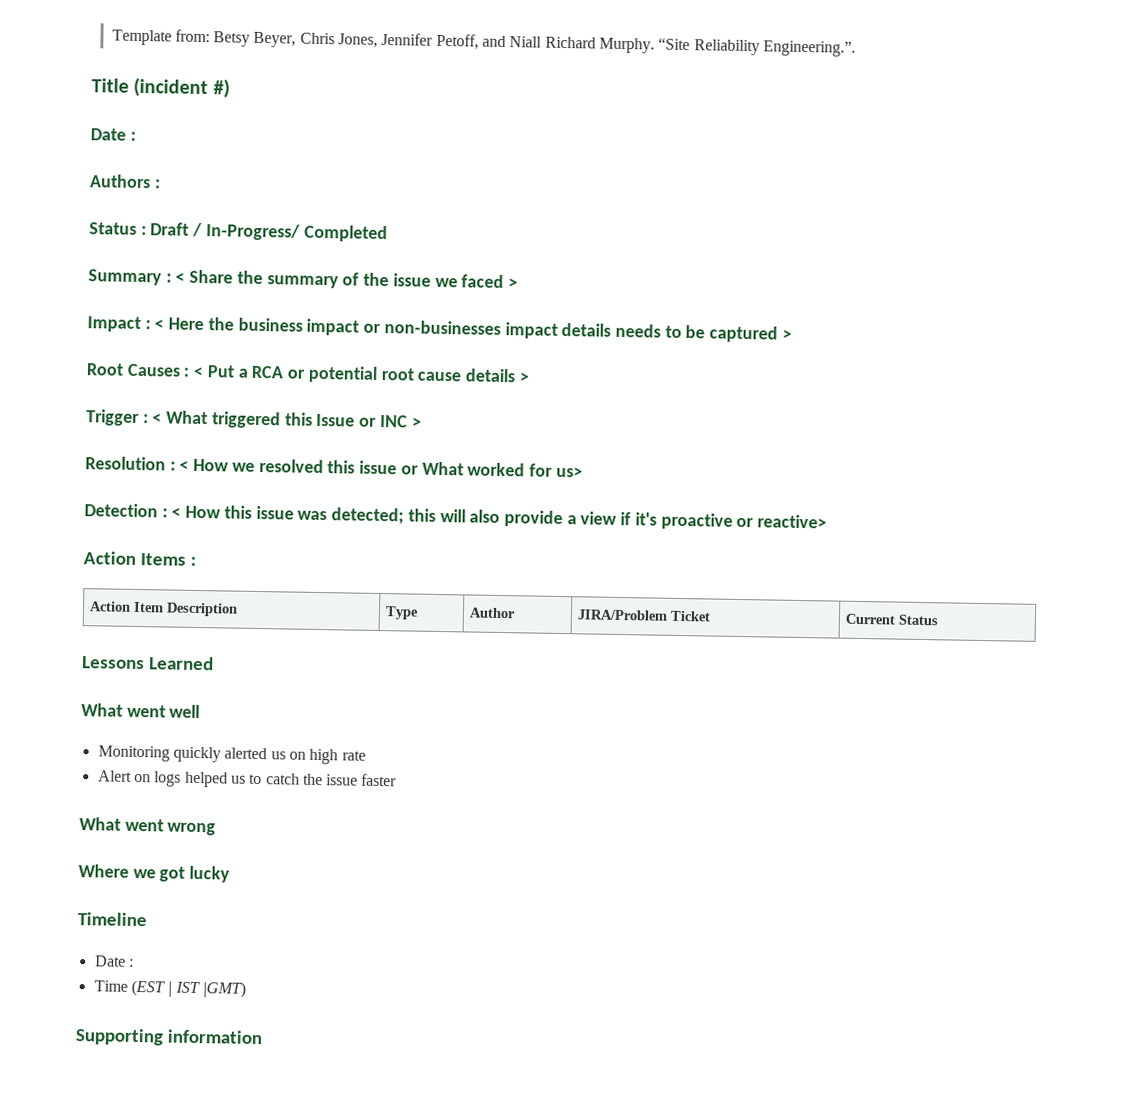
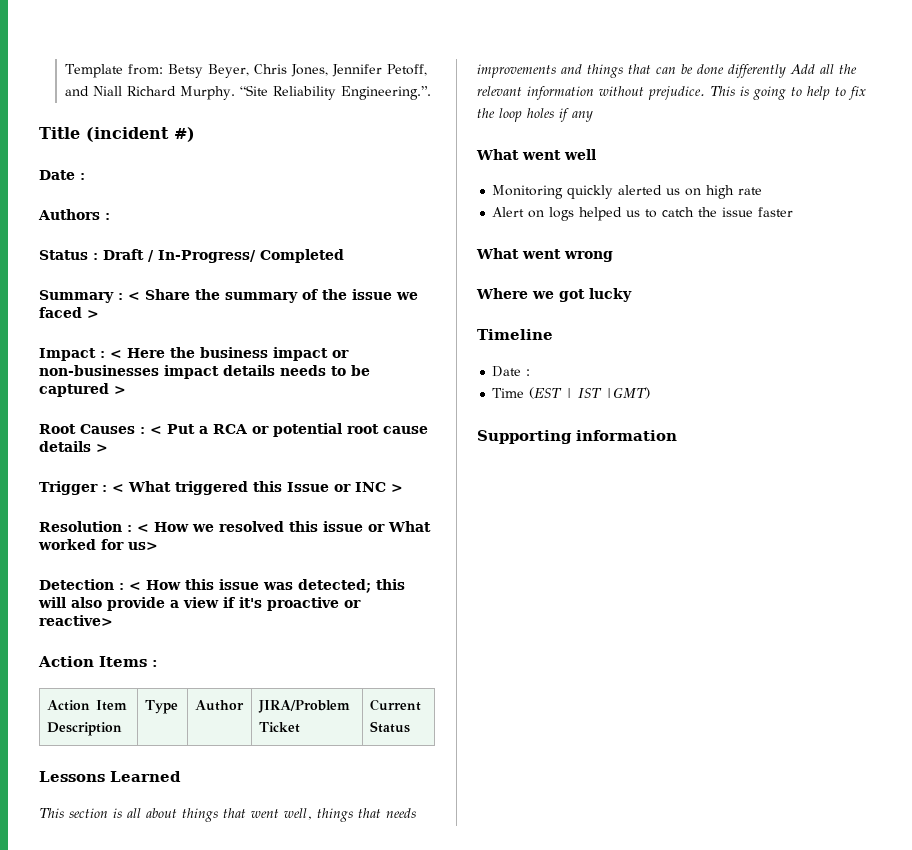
+ This section is all about things that went well, things that needs improvements and things that can be done differently Add all the relevant information without prejudice. This is going to help to fix the loop holes if any

